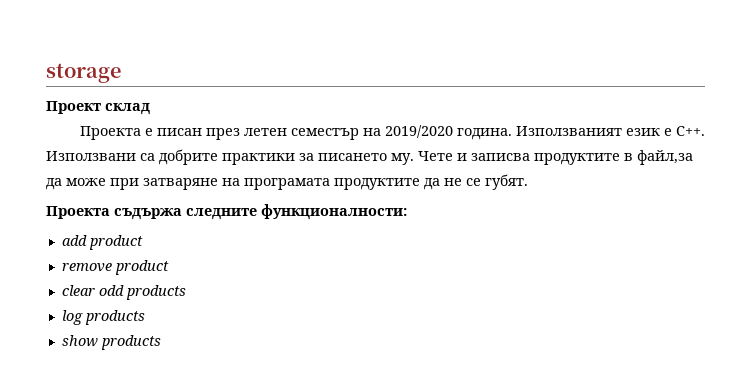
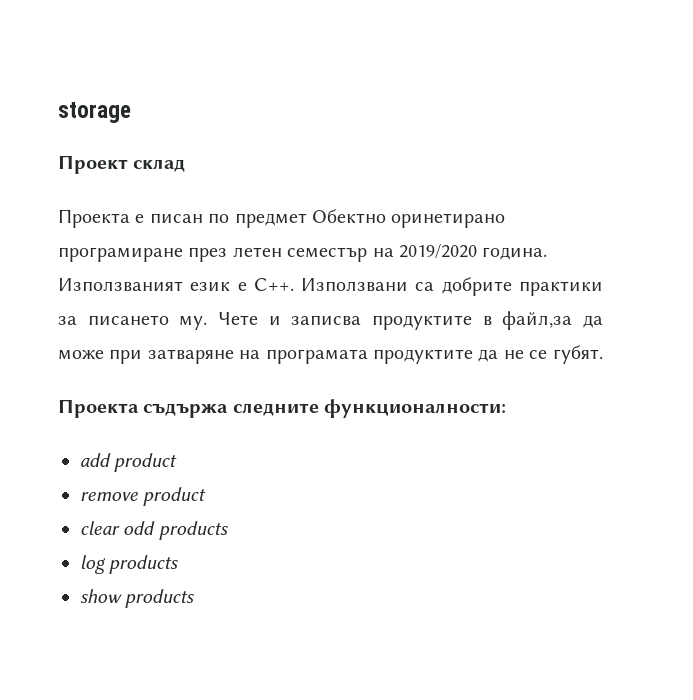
- Проекта е писан през летен семестър на 2019/2020 година.
+ Проекта е писан по предмет Обектно оринетирано програмиране през летен семестър на 2019/2020 година.

